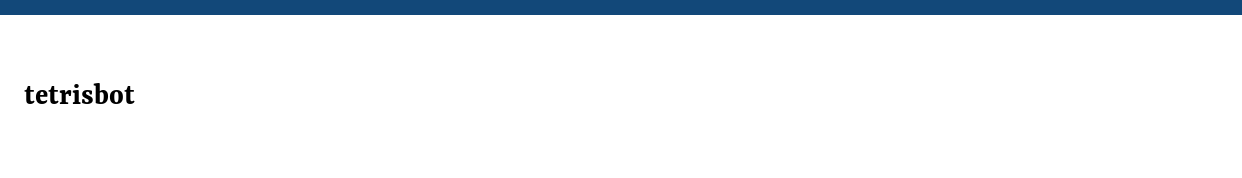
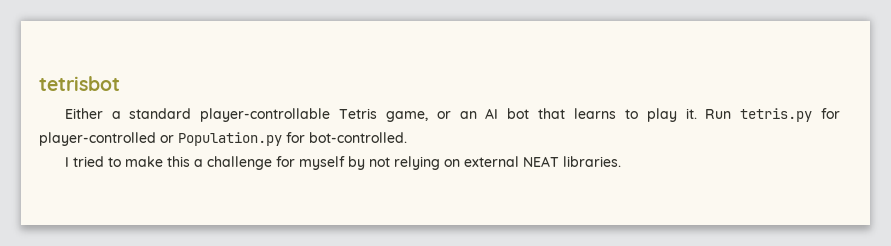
+ Either a standard player-controllable Tetris game, or an AI bot that learns to play it. Run tetris.py for player-controlled or Population.py for bot-controlled.
+ I tried to make this a challenge for myself by not relying on external NEAT libraries.

